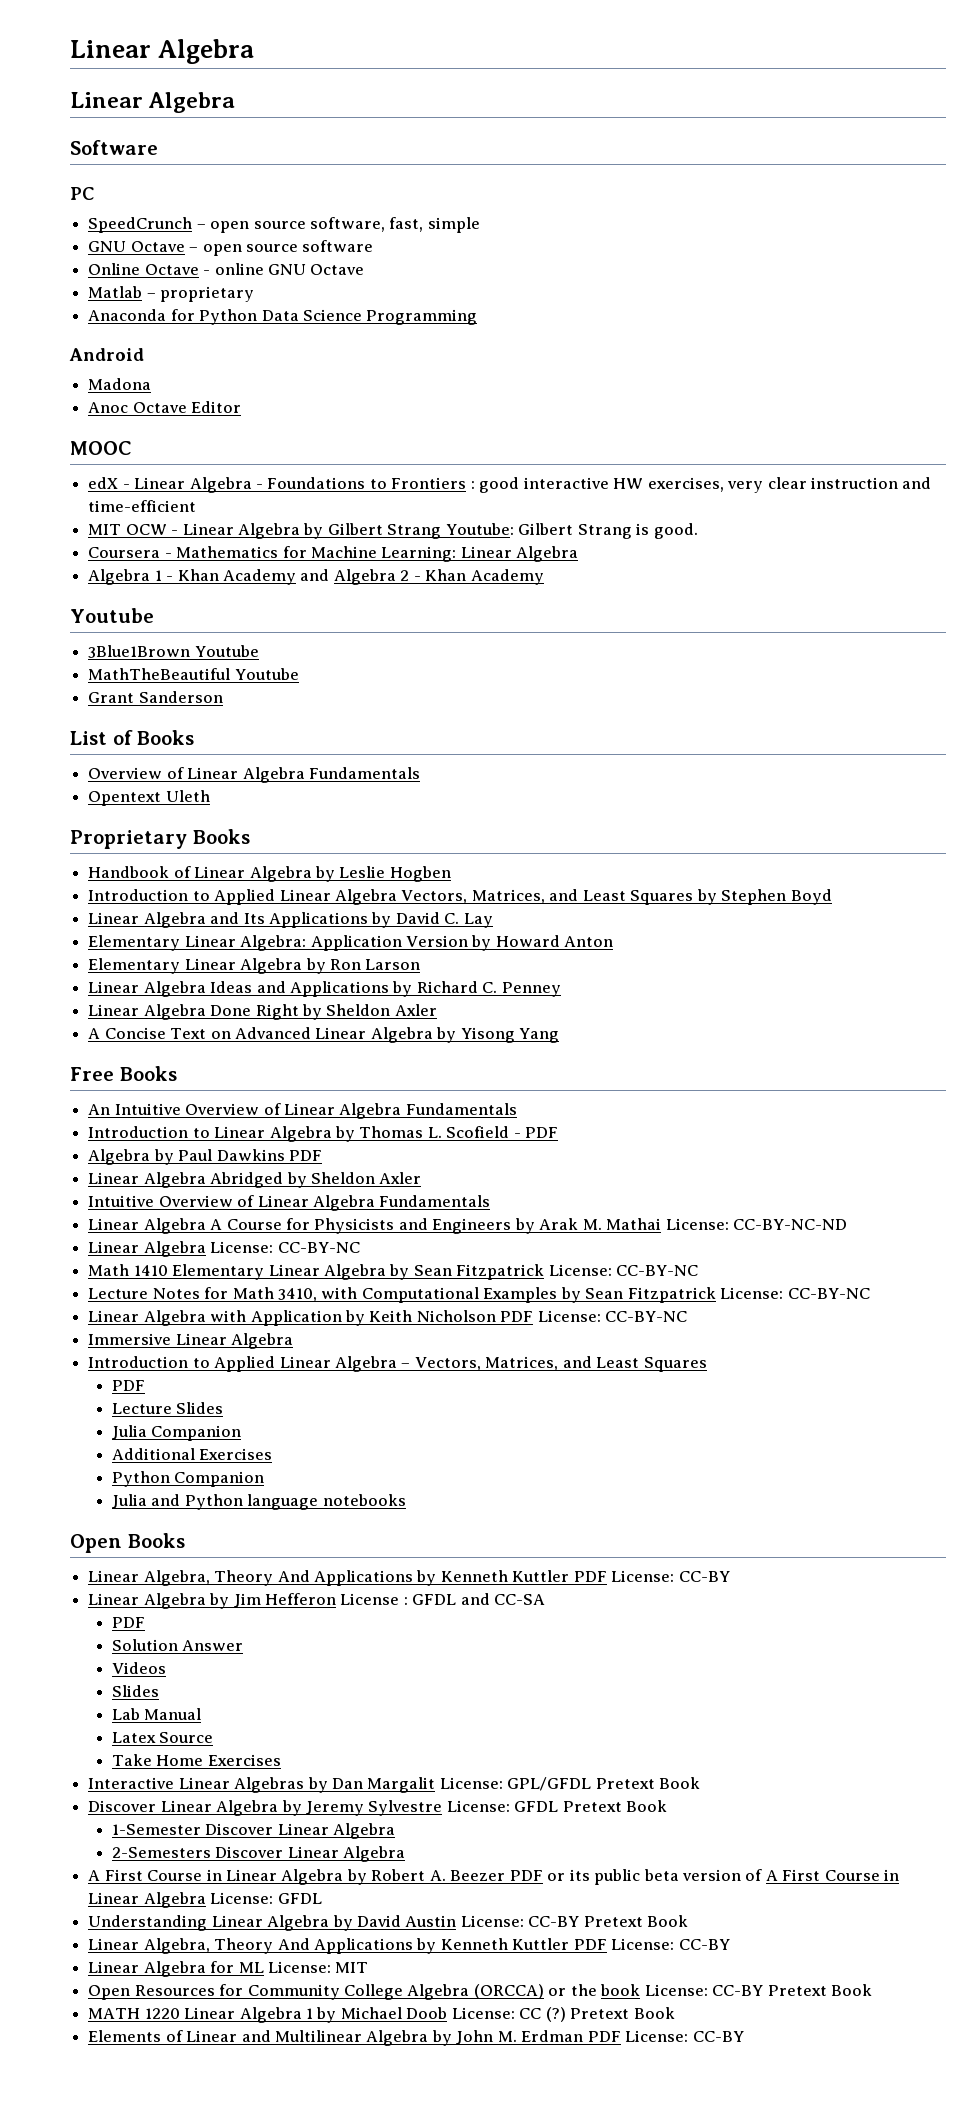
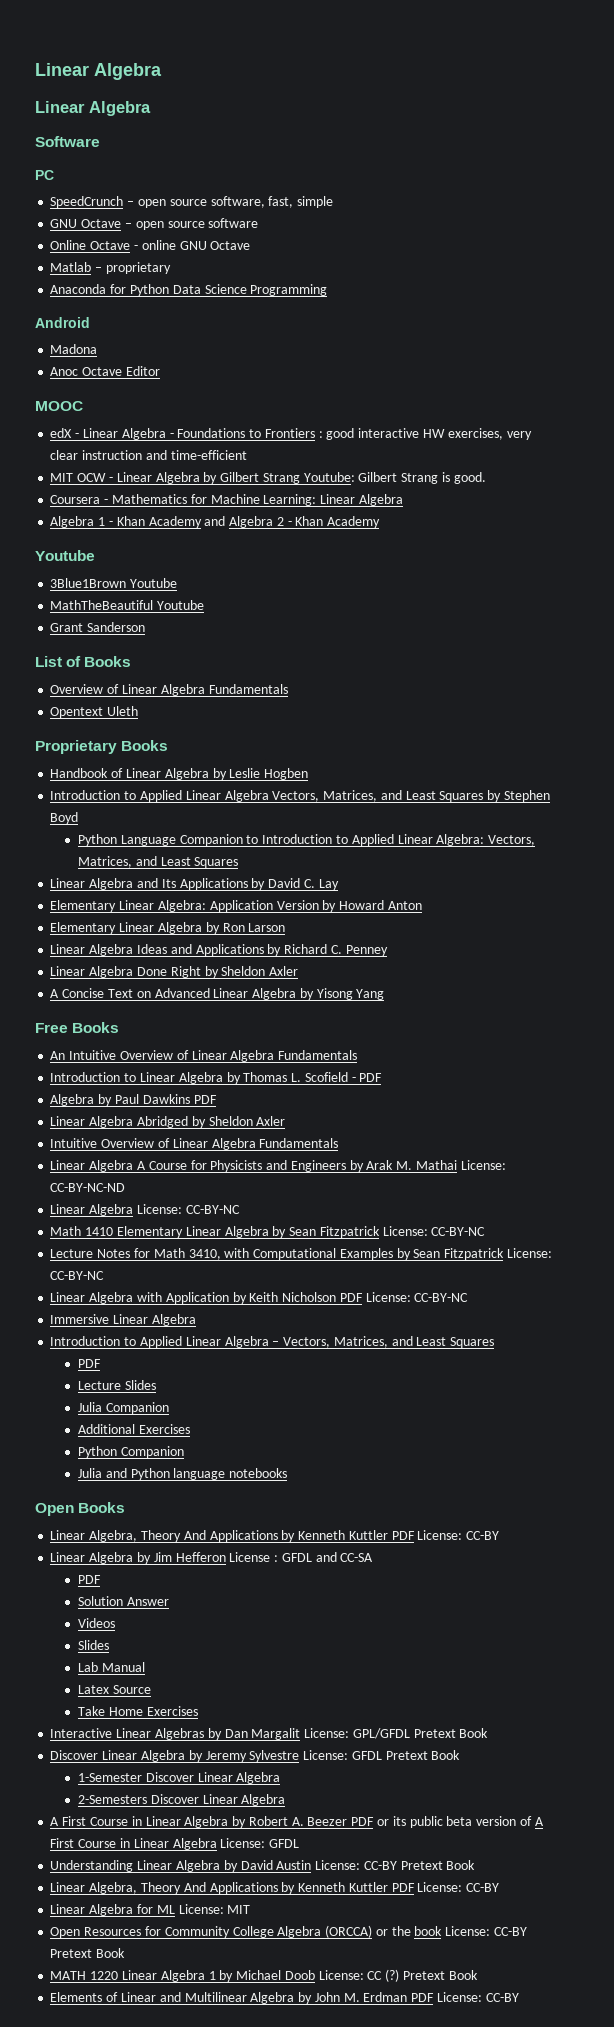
+ Python Language Companion to Introduction to Applied Linear Algebra: Vectors, Matrices, and Least Squares

